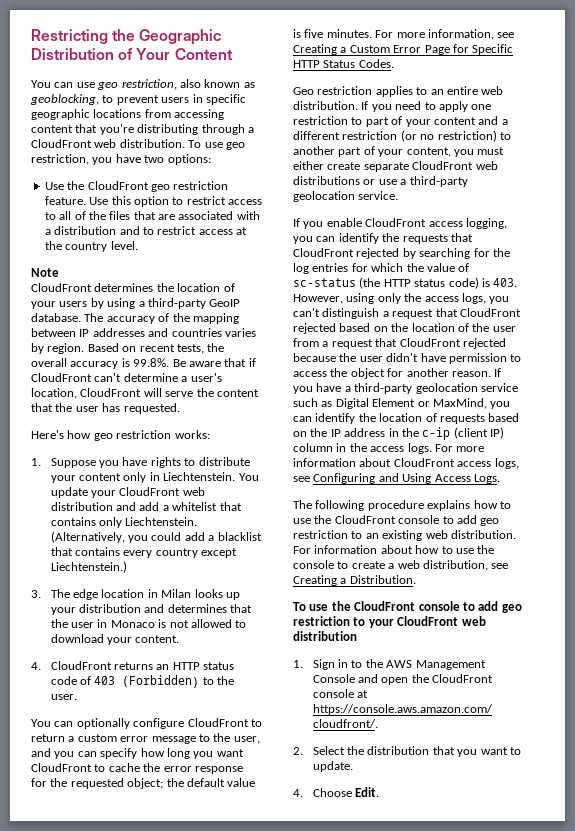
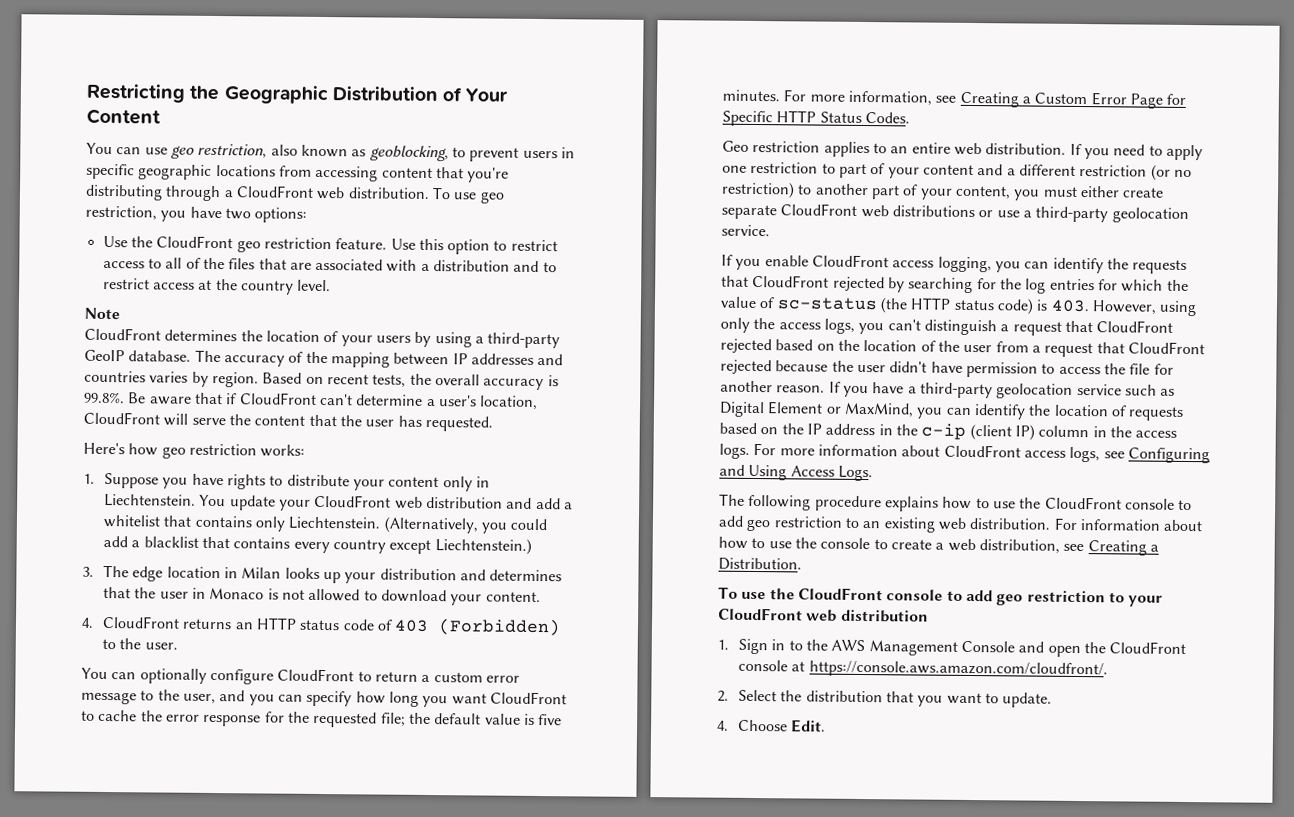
- You can optionally configure CloudFront to return a custom error message to the user, and you can specify how long you want CloudFront to cache the error response for the requested object; the default value is five minutes.
+ You can optionally configure CloudFront to return a custom error message to the user, and you can specify how long you want CloudFront to cache the error response for the requested file; the default value is five minutes.
- If you enable CloudFront access logging, you can identify the requests that CloudFront rejected by searching for the log entries for which the value of sc-status (the HTTP status code) is 403. However, using only the access logs, you can't distinguish a request that CloudFront rejected based on the location of the user from a request that CloudFront rejected because the user didn't have permission to access the object for another reason.
+ If you enable CloudFront access logging, you can identify the requests that CloudFront rejected by searching for the log entries for which the value of sc-status (the HTTP status code) is 403. However, using only the access logs, you can't distinguish a request that CloudFront rejected based on the location of the user from a request that CloudFront rejected because the user didn't have permission to access the file for another reason.

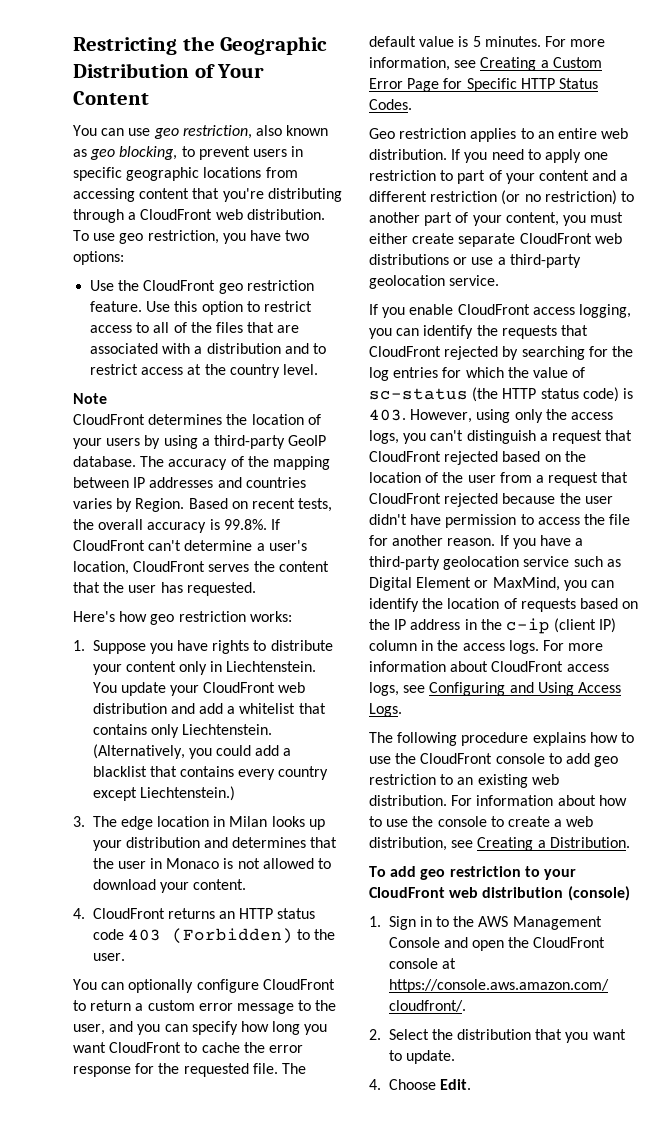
- You can use geo restriction, also known as geoblocking, to prevent users in specific geographic locations from accessing content that you're distributing through a CloudFront web distribution.
+ You can use geo restriction, also known as geo blocking, to prevent users in specific geographic locations from accessing content that you're distributing through a CloudFront web distribution.
- The accuracy of the mapping between IP addresses and countries varies by region.
+ The accuracy of the mapping between IP addresses and countries varies by Region.
- Based on recent tests, the overall accuracy is 99.8%. Be aware that if CloudFront can't determine a user's location, CloudFront will serve the content that the user has requested.
+ Based on recent tests, the overall accuracy is 99.8%. If CloudFront can't determine a user's location, CloudFront serves the content that the user has requested.
- 4. CloudFront returns an HTTP status code of 403 (Forbidden) to the user.
+ 4. CloudFront returns an HTTP status code 403 (Forbidden) to the user.
- You can optionally configure CloudFront to return a custom error message to the user, and you can specify how long you want CloudFront to cache the error response for the requested file; the default value is five minutes.
+ You can optionally configure CloudFront to return a custom error message to the user, and you can specify how long you want CloudFront to cache the error response for the requested file. The default value is 5 minutes.
- To use the CloudFront console to add geo restriction to your CloudFront web distribution
+ To add geo restriction to your CloudFront web distribution (console)

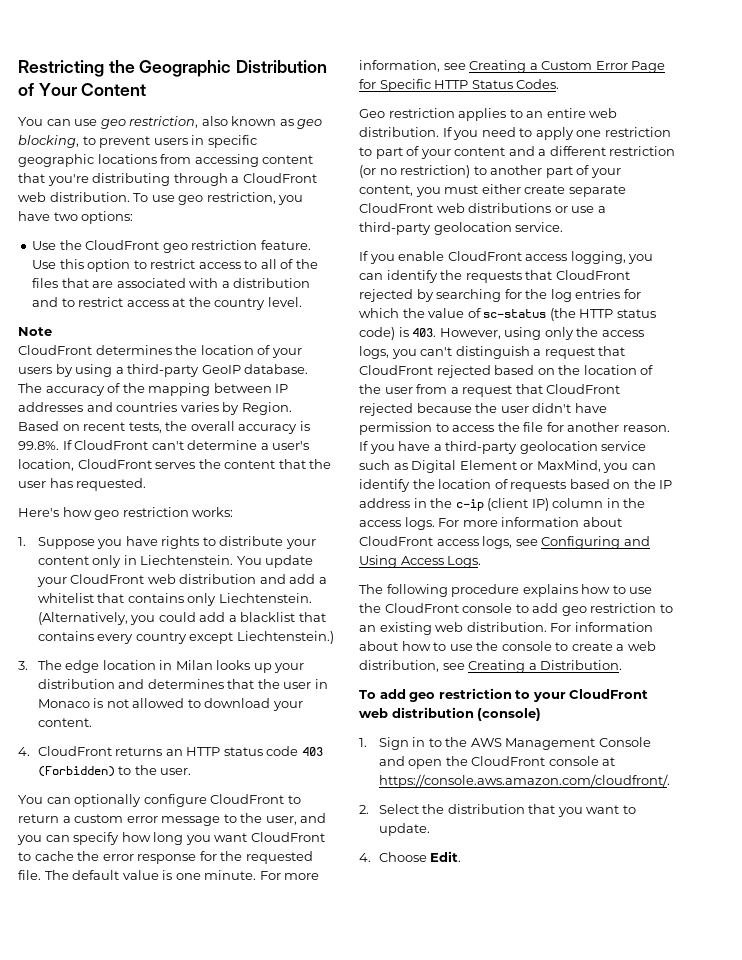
- The default value is 5 minutes.
+ The default value is one minute.

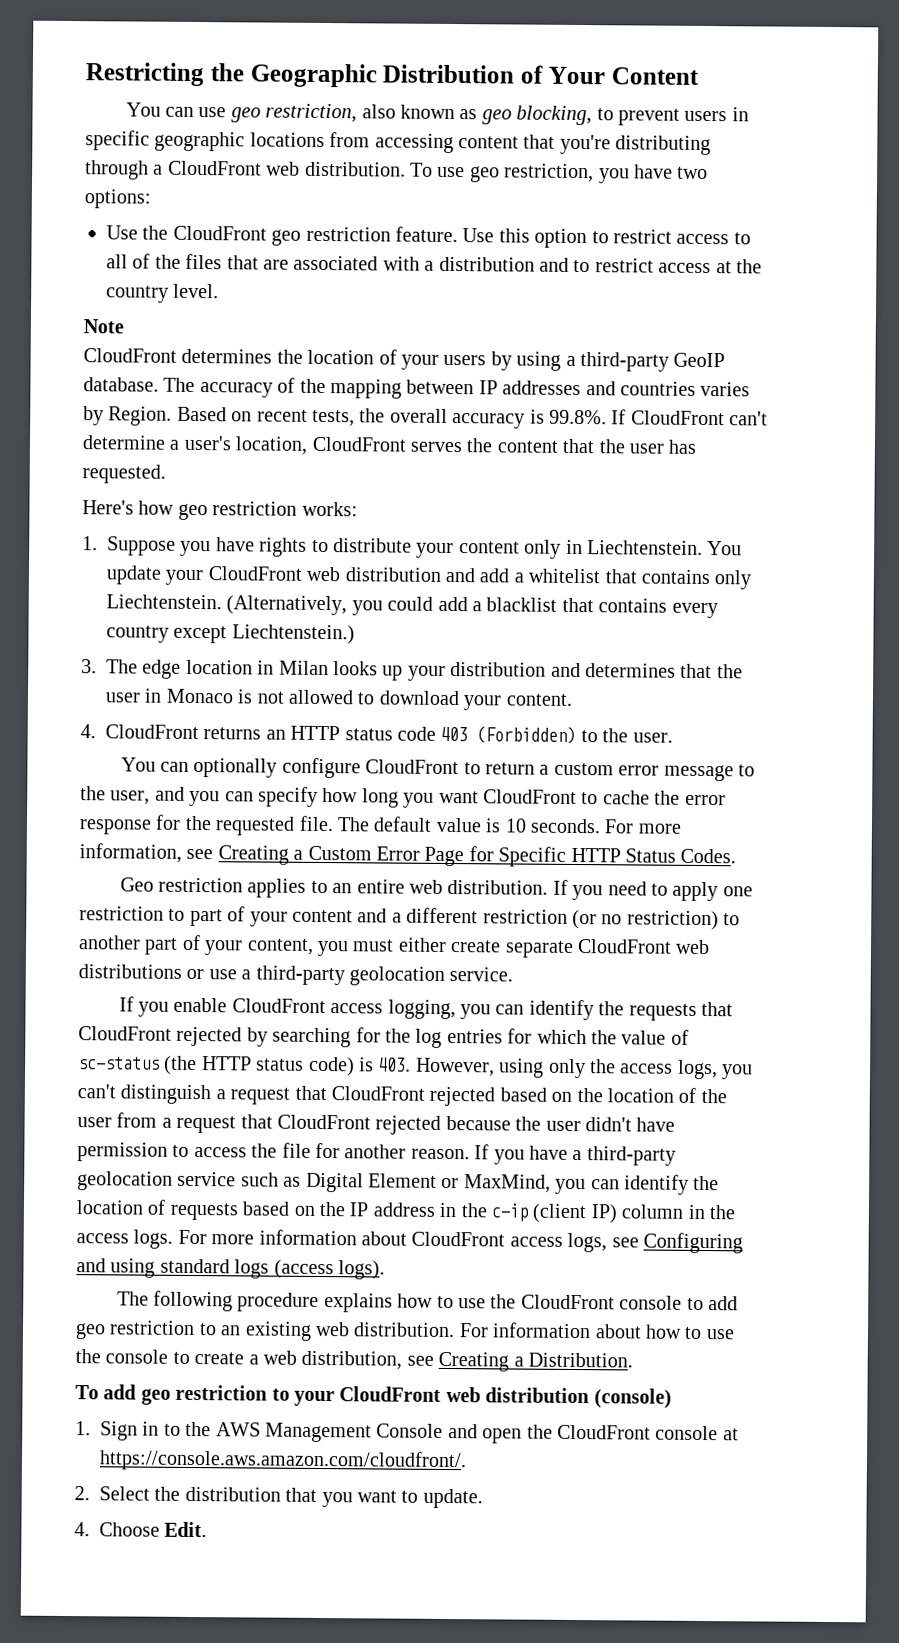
- The default value is one minute.
+ The default value is 10 seconds.
- For more information about CloudFront access logs, see Configuring and Using Access Logs.
+ For more information about CloudFront access logs, see Configuring and using standard logs (access logs).

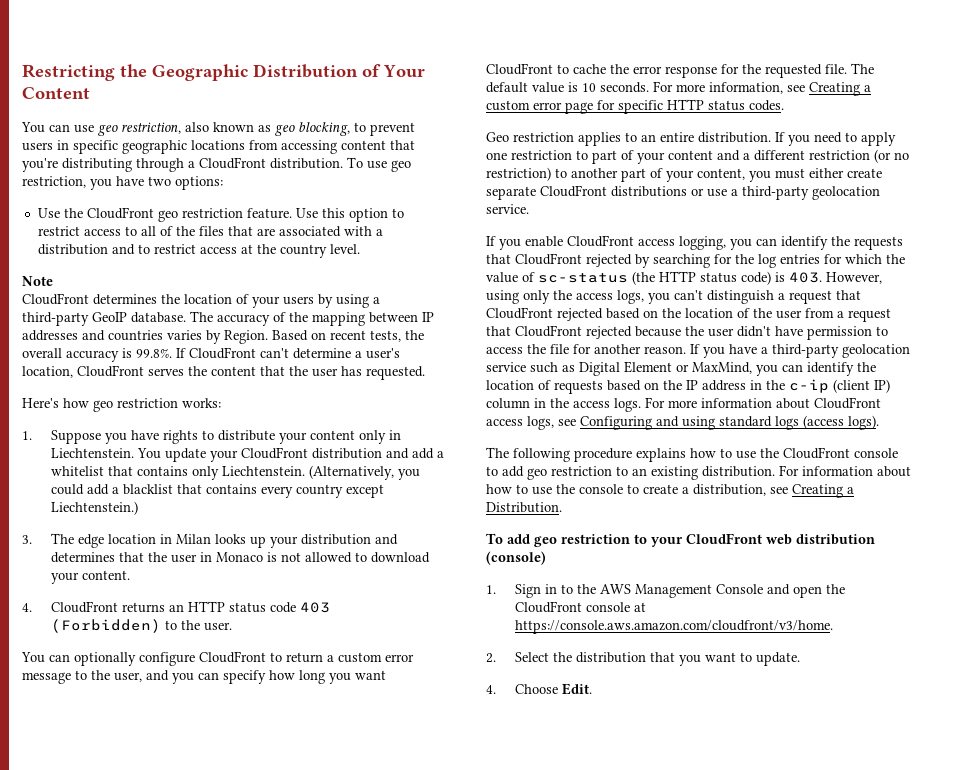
- You can use geo restriction, also known as geo blocking, to prevent users in specific geographic locations from accessing content that you're distributing through a CloudFront web distribution.
+ You can use geo restriction, also known as geo blocking, to prevent users in specific geographic locations from accessing content that you're distributing through a CloudFront distribution.
- You update your CloudFront web distribution and add a whitelist that contains only Liechtenstein.
+ You update your CloudFront distribution and add a whitelist that contains only Liechtenstein.
- For more information, see Creating a Custom Error Page for Specific HTTP Status Codes.
+ For more information, see Creating a custom error page for specific HTTP status codes.
- Geo restriction applies to an entire web distribution.
+ Geo restriction applies to an entire distribution.
- If you need to apply one restriction to part of your content and a different restriction (or no restriction) to another part of your content, you must either create separate CloudFront web distributions or use a third-party geolocation service.
+ If you need to apply one restriction to part of your content and a different restriction (or no restriction) to another part of your content, you must either create separate CloudFront distributions or use a third-party geolocation service.
- The following procedure explains how to use the CloudFront console to add geo restriction to an existing web distribution.
+ The following procedure explains how to use the CloudFront console to add geo restriction to an existing distribution.
- For information about how to use the console to create a web distribution, see Creating a Distribution.
+ For information about how to use the console to create a distribution, see Creating a Distribution.
- 1. Sign in to the AWS Management Console and open the CloudFront console at https://console.aws.amazon.com/cloudfront/.
+ 1. Sign in to the AWS Management Console and open the CloudFront console at https://console.aws.amazon.com/cloudfront/v3/home.

